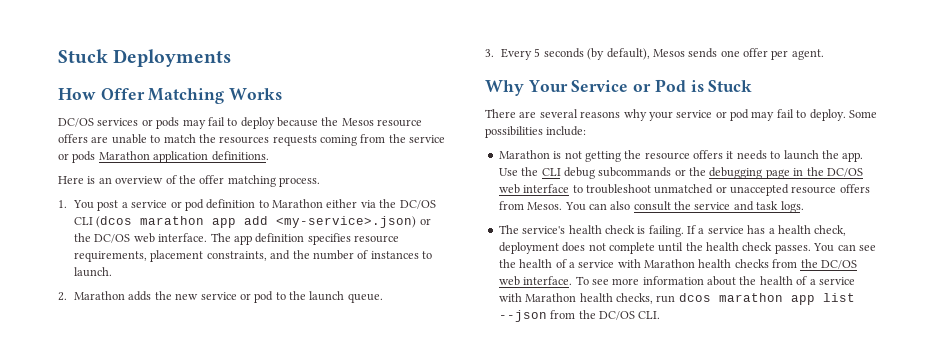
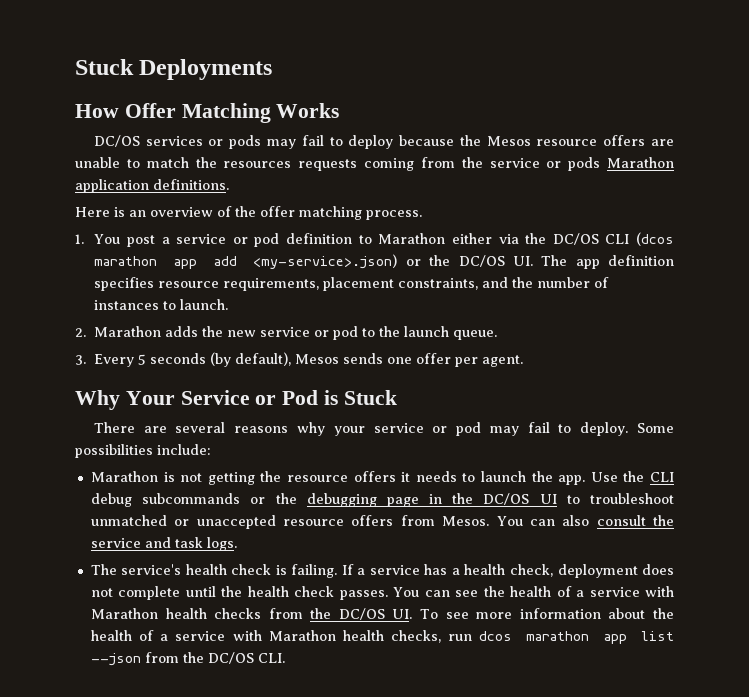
- 1. You post a service or pod definition to Marathon either via the DC/OS CLI (dcos marathon app add <my-service>.json) or the DC/OS web interface. The app definition specifies resource requirements, placement constraints, and the number of instances to launch.
+ 1. You post a service or pod definition to Marathon either via the DC/OS CLI (dcos marathon app add <my-service>.json) or the DC/OS UI. The app definition specifies resource requirements, placement constraints, and the number of instances to launch.
- Use the CLI debug subcommands or the debugging page in the DC/OS web interface to troubleshoot unmatched or unaccepted resource offers from Mesos.
+ Use the CLI debug subcommands or the debugging page in the DC/OS UI to troubleshoot unmatched or unaccepted resource offers from Mesos.
- You can see the health of a service with Marathon health checks from the DC/OS web interface. To see more information about the health of a service with Marathon health checks, run dcos marathon app list --json from the DC/OS CLI.
+ You can see the health of a service with Marathon health checks from the DC/OS UI. To see more information about the health of a service with Marathon health checks, run dcos marathon app list --json from the DC/OS CLI.

